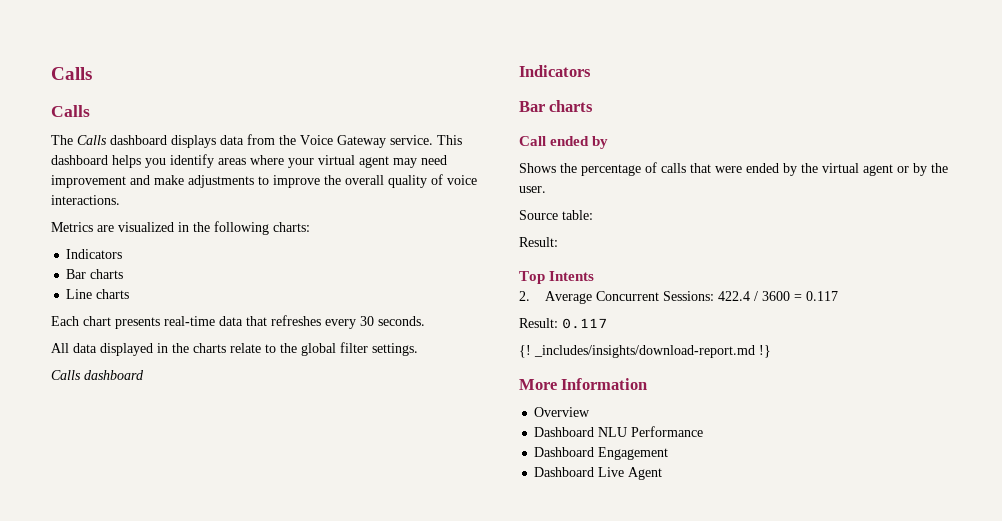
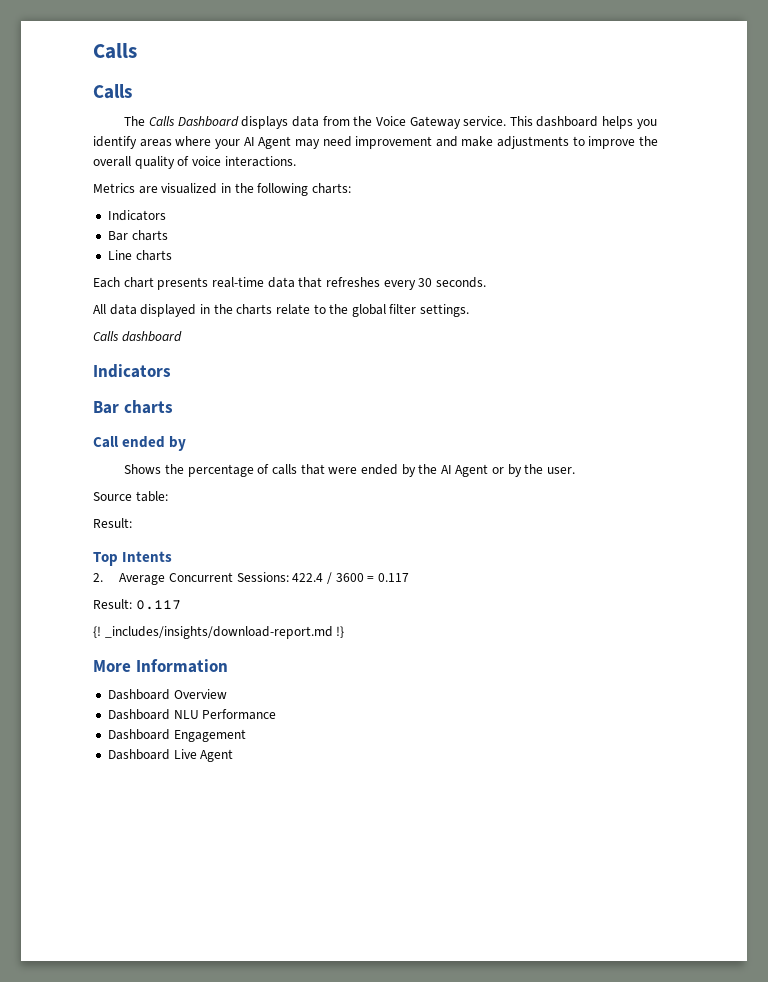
- The Calls dashboard displays data from the Voice Gateway service.
+ The Calls Dashboard displays data from the Voice Gateway service.
- This dashboard helps you identify areas where your virtual agent may need improvement and make adjustments to improve the overall quality of voice interactions.
+ This dashboard helps you identify areas where your AI Agent may need improvement and make adjustments to improve the overall quality of voice interactions.
- Shows the percentage of calls that were ended by the virtual agent or by the user.
+ Shows the percentage of calls that were ended by the AI Agent or by the user.
- Overview
+ Dashboard Overview

